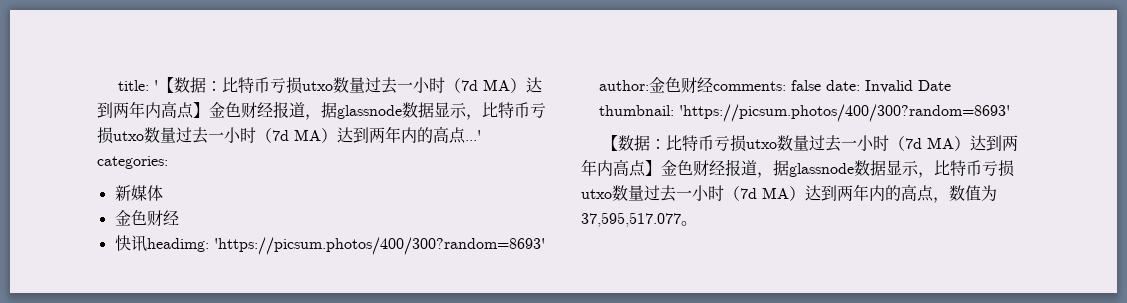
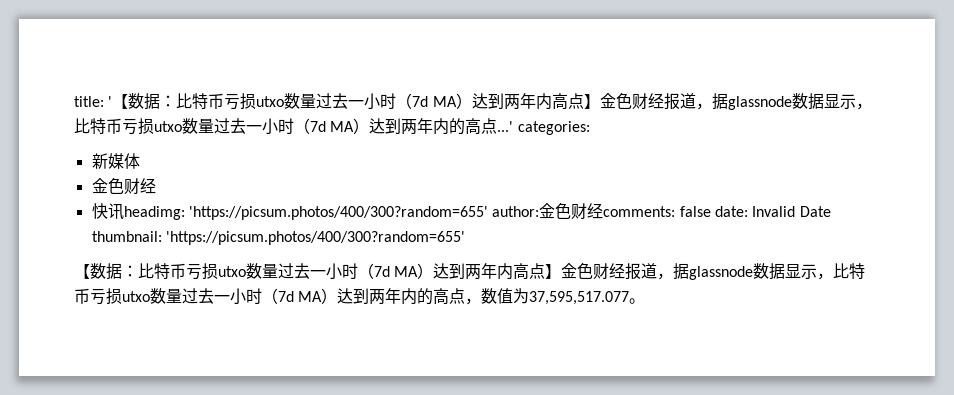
- 快讯headimg: 'https://picsum.photos/400/300?random=8693' author:金色财经comments: false date: Invalid Date thumbnail: 'https://picsum.photos/400/300?random=8693'
+ 快讯headimg: 'https://picsum.photos/400/300?random=655' author:金色财经comments: false date: Invalid Date thumbnail: 'https://picsum.photos/400/300?random=655'

